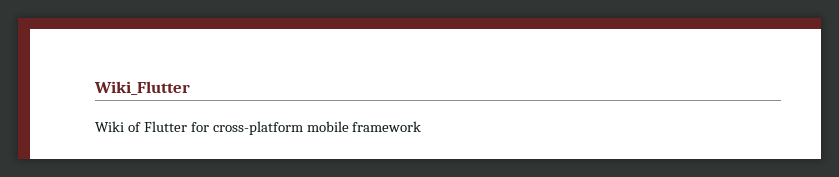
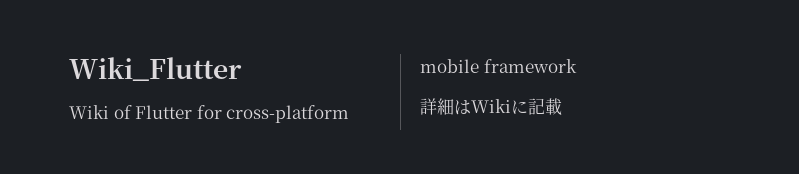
+ 詳細はWikiに記載

